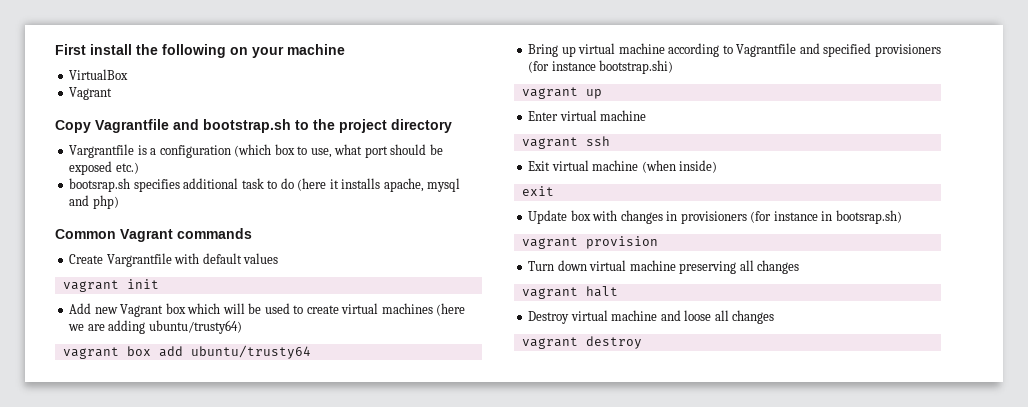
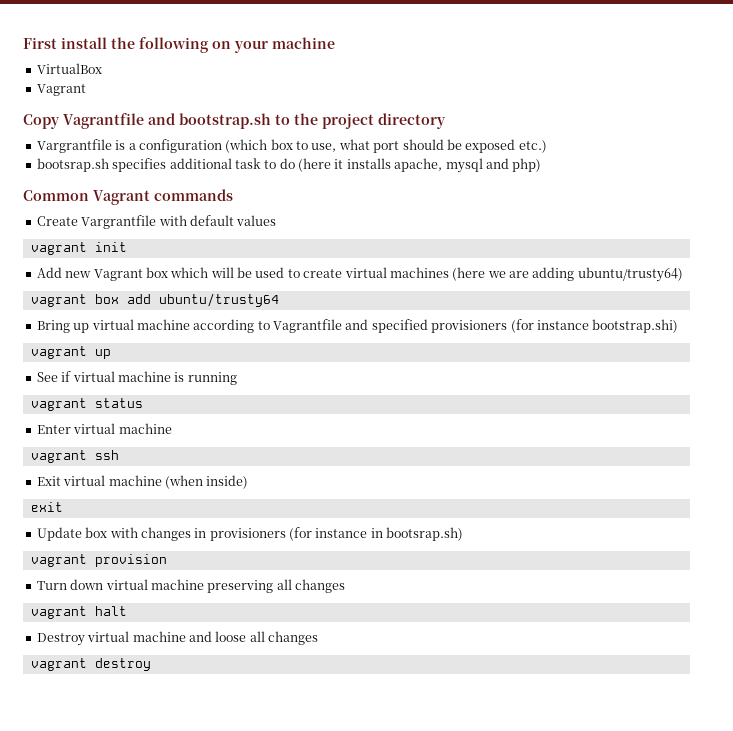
+ See if virtual machine is running
+ vagrant status

